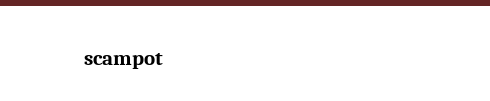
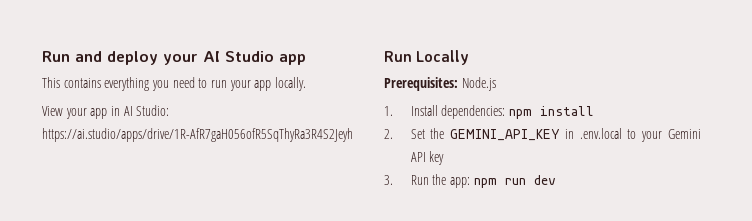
- scampot
+ Run and deploy your AI Studio app
+ This contains everything you need to run your app locally.
+ View your app in AI Studio: https://ai.studio/apps/drive/1R-AfR7gaH056ofR5SqThyRa3R4S2Jeyh
+ Run Locally
+ Prerequisites: Node.js
+ 1. Install dependencies: npm install
+ 2. Set the GEMINI_API_KEY in .env.local to your Gemini API key
+ 3. Run the app: npm run dev

